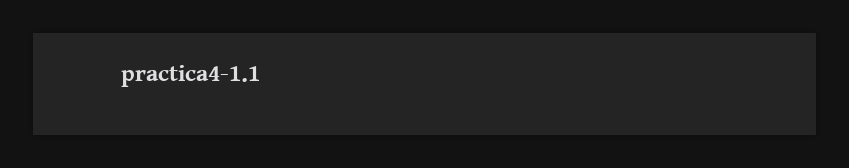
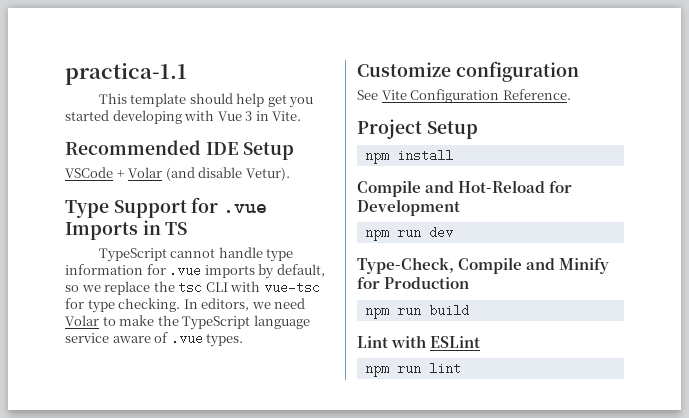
- practica4-1.1
+ practica-1.1
+ This template should help get you started developing with Vue 3 in Vite.
+ Recommended IDE Setup
+ VSCode + Volar (and disable Vetur).
+ Type Support for .vue Imports in TS
+ TypeScript cannot handle type information for .vue imports by default, so we replace the tsc CLI with vue-tsc for type checking. In editors, we need Volar to make the TypeScript language service aware of .vue types.
+ Customize configuration
+ See Vite Configuration Reference.
+ Project Setup
+ npm install
+ Compile and Hot-Reload for Development
+ npm run dev
+ Type-Check, Compile and Minify for Production
+ npm run build
+ Lint with ESLint
+ npm run lint

